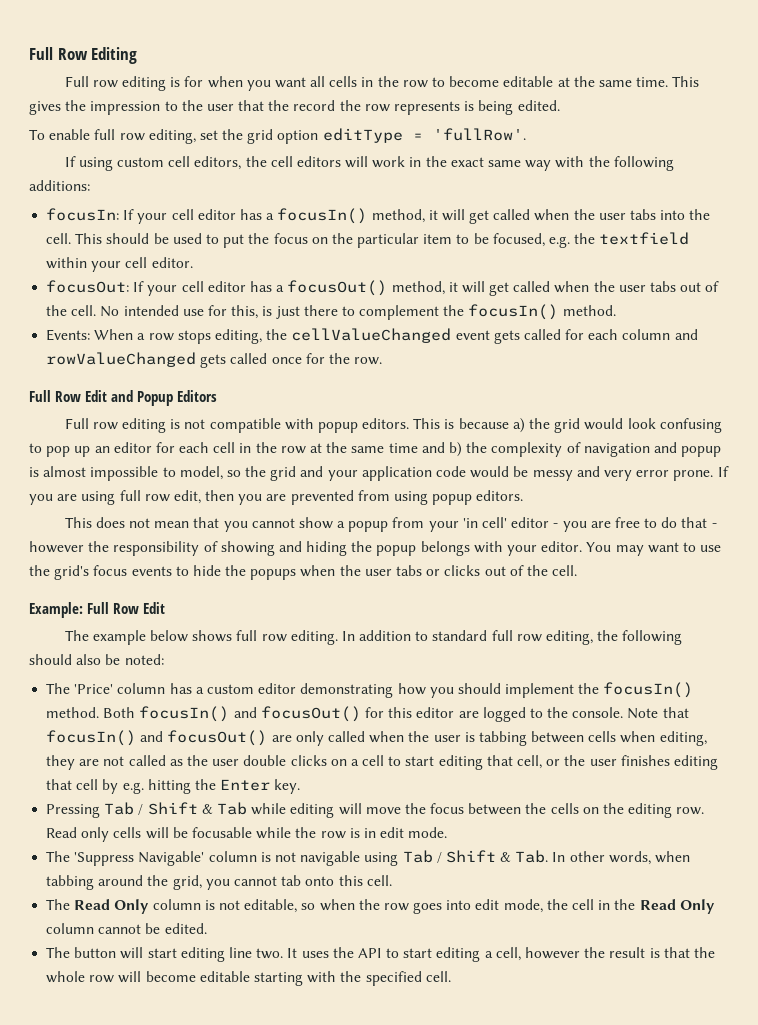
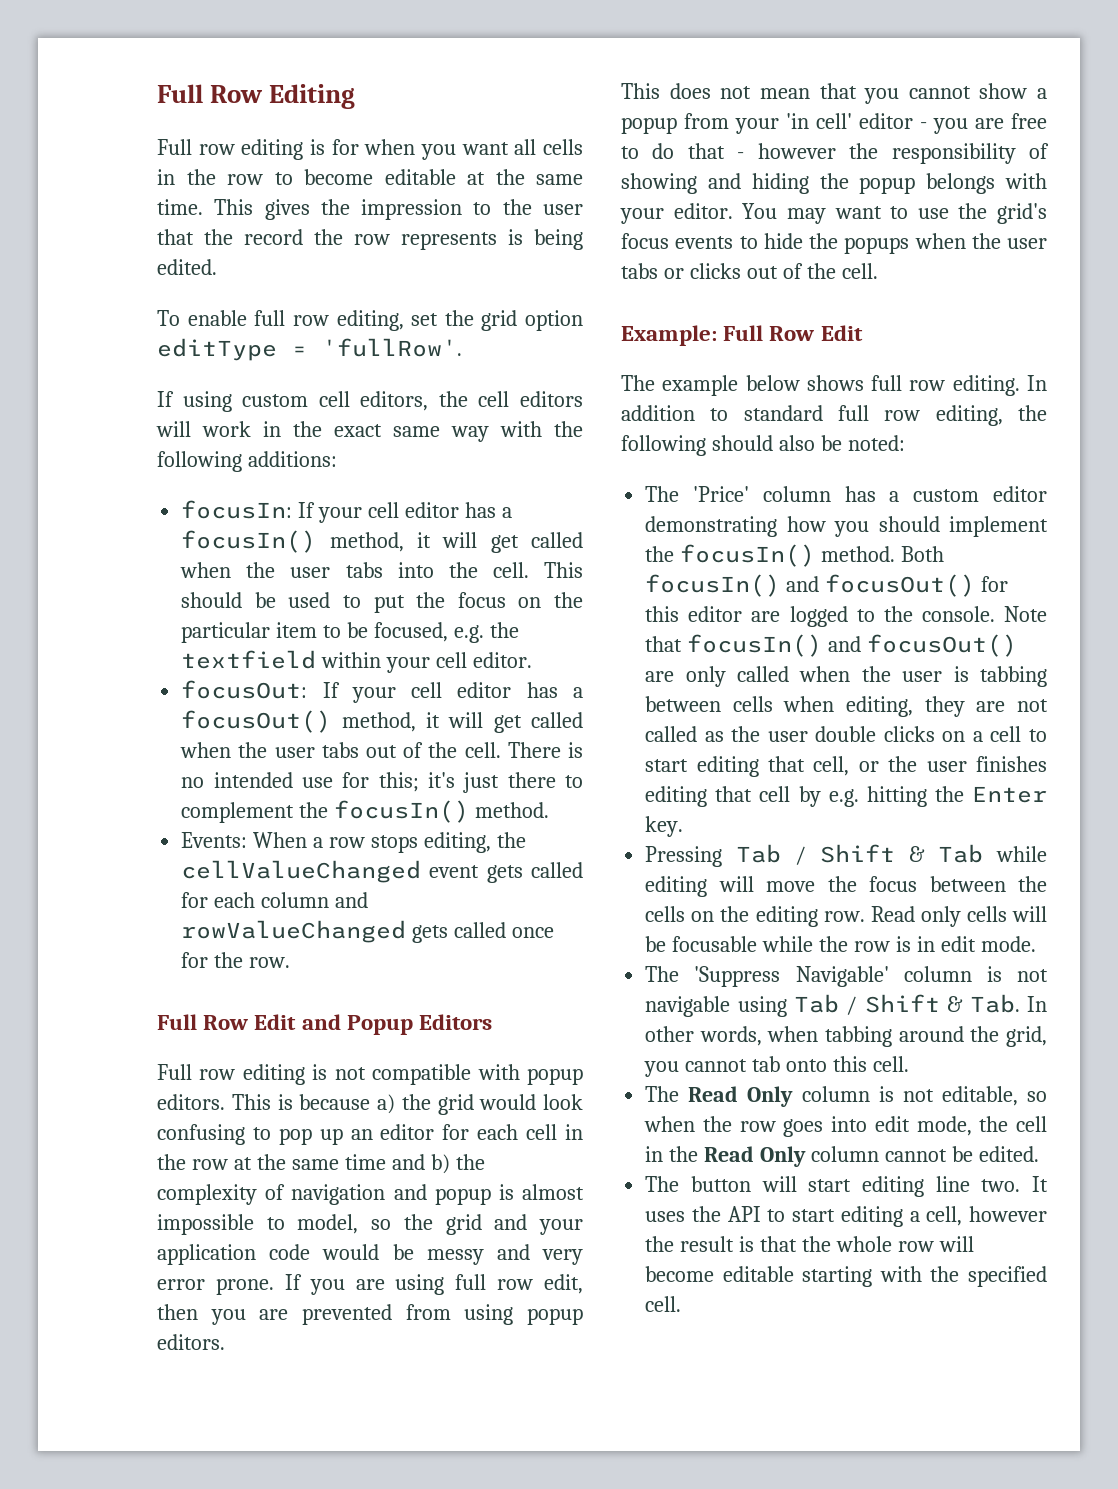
- No intended use for this, is just there to complement the focusIn() method.
+ There is no intended use for this; it's just there to complement the focusIn() method.

